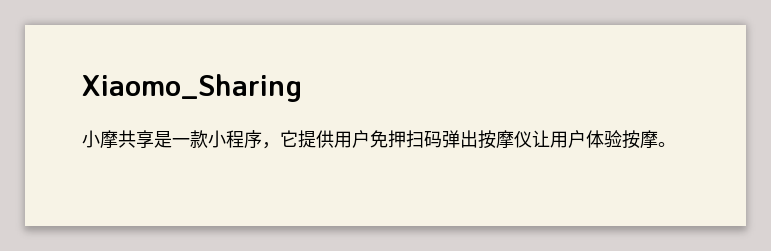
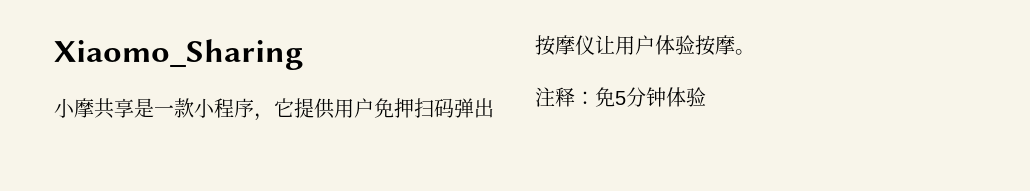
+ 注释：免5分钟体验

